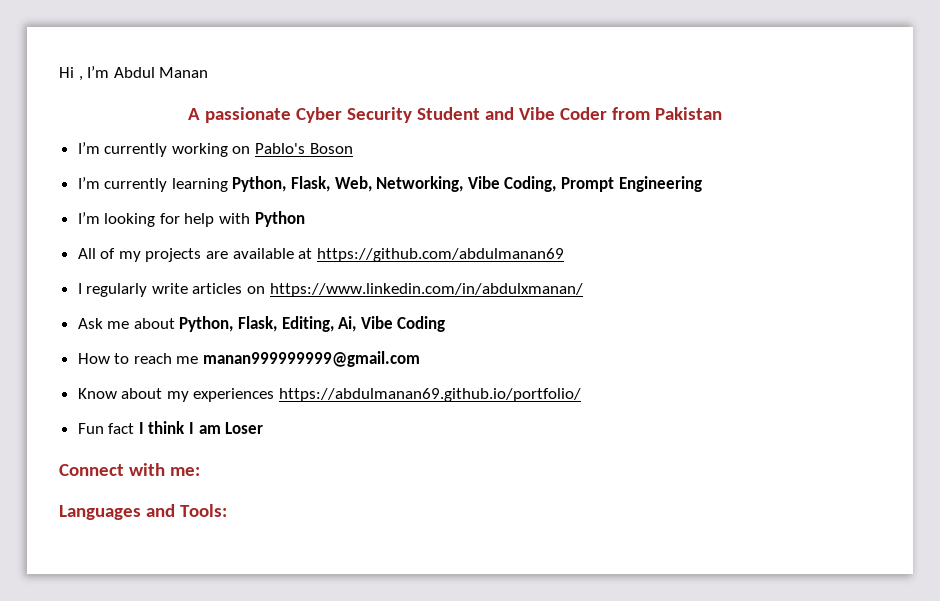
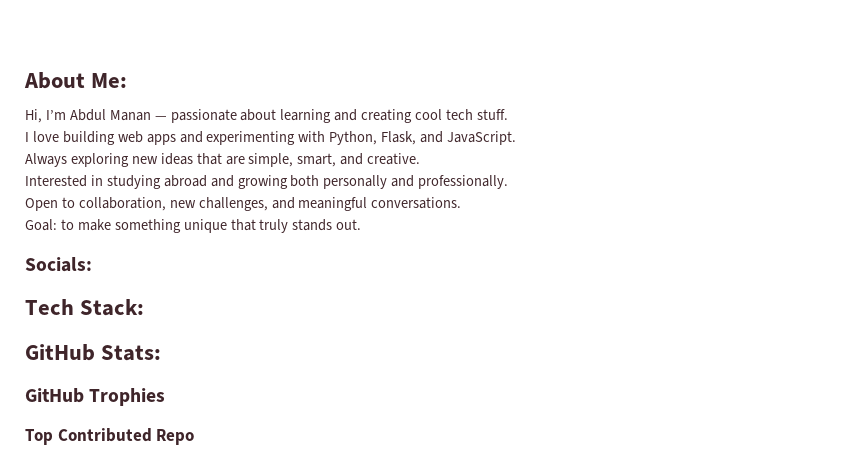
- Hi , I’m Abdul Manan
- A passionate Cyber Security Student and Vibe Coder from Pakistan
- I’m currently working on Pablo's Boson
- I’m currently learning Python, Flask, Web, Networking, Vibe Coding, Prompt Engineering
- I’m looking for help with Python
- All of my projects are available at https://github.com/abdulmanan69
- I regularly write articles on https://www.linkedin.com/in/abdulxmanan/
- Ask me about Python, Flask, Editing, Ai, Vibe Coding
- How to reach me manan999999999@gmail.com
- Know about my experiences https://abdulmanan69.github.io/portfolio/
- Fun fact I think I am Loser
- Connect with me:
- Languages and Tools:
+ About Me:
+ Hi, I’m Abdul Manan — passionate about learning and creating cool tech stuff.
+ I love building web apps and experimenting with Python, Flask, and JavaScript.
+ Always exploring new ideas that are simple, smart, and creative.
+ Interested in studying abroad and growing both personally and professionally.
+ Open to collaboration, new challenges, and meaningful conversations.
+ Goal: to make something unique that truly stands out.
+ Socials:
+ Tech Stack:
+ GitHub Stats:
+ GitHub Trophies
+ Top Contributed Repo

